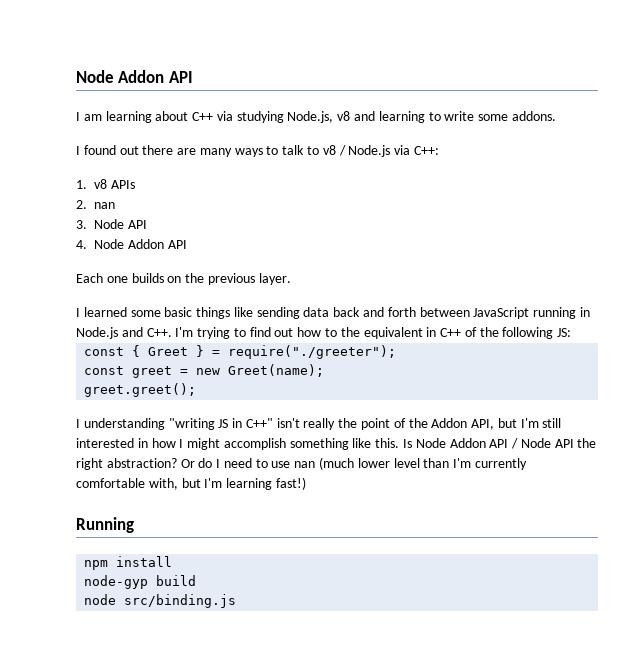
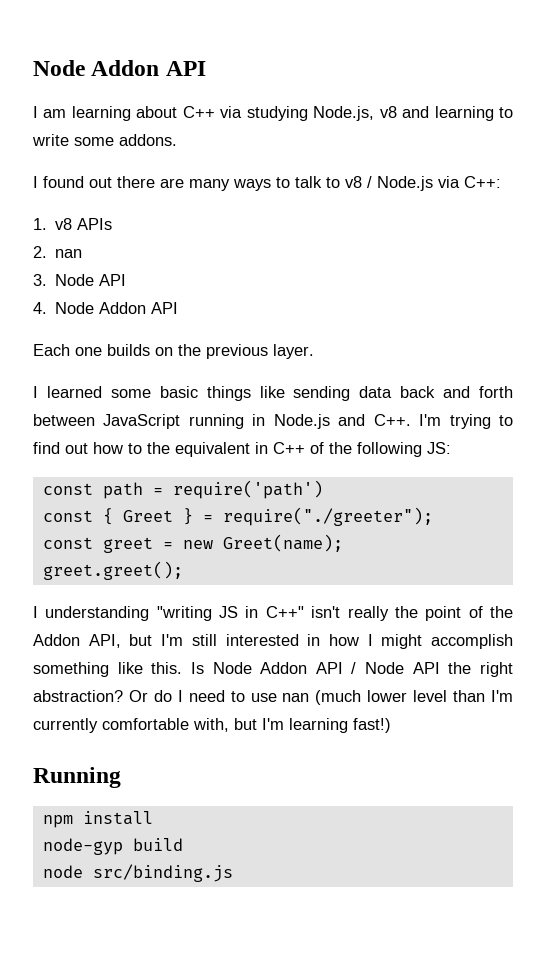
+ const path = require('path')

